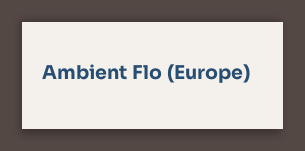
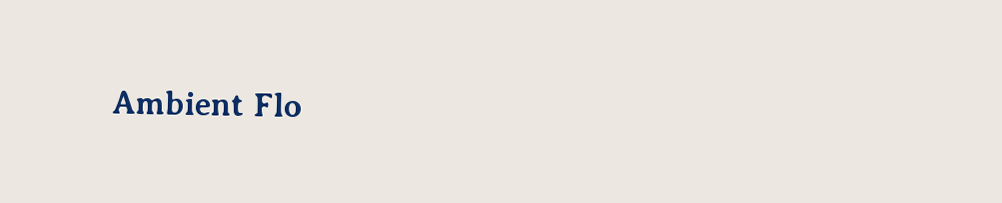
- Ambient Flo (Europe)
+ Ambient Flo

